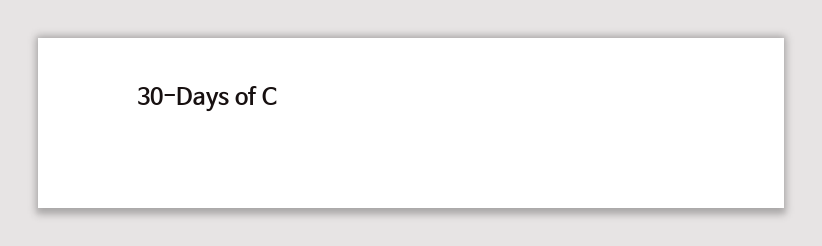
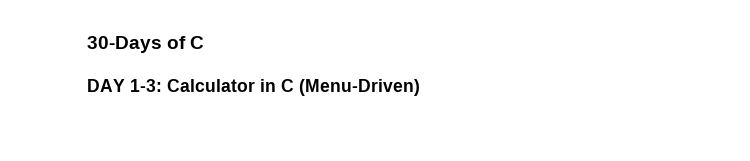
+ DAY 1-3: Calculator in C (Menu-Driven)

